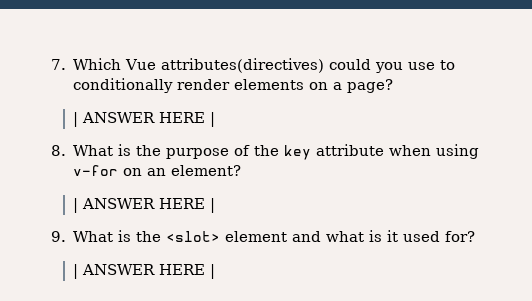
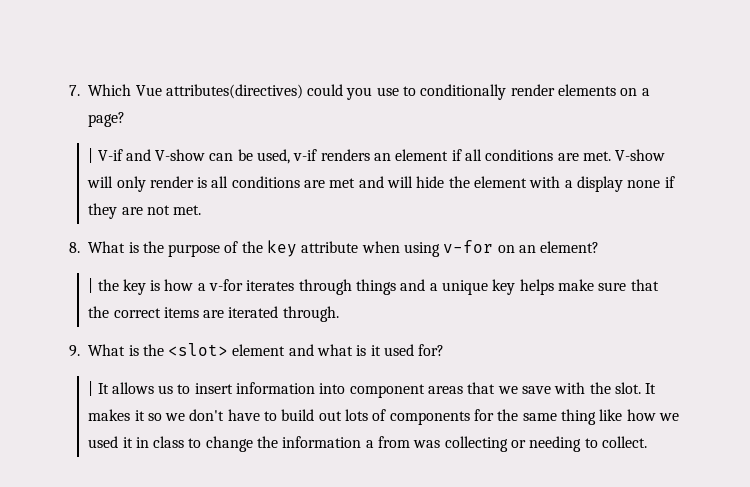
  7. Which Vue attributes(directives) could you use to conditionally render elements on a page?
- | ANSWER HERE |
+ | V-if and V-show can be used, v-if renders an element if all conditions are met. V-show will only render is all conditions are met and will hide the element with a display none if they are not met.
  8. What is the purpose of the key attribute when using v-for on an element?
- | ANSWER HERE |
+ | the key is how a v-for iterates through things and a unique key helps make sure that the correct items are iterated through.
  9. What is the <slot> element and what is it used for?
- | ANSWER HERE |
+ | It allows us to insert information into component areas that we save with the slot. It makes it so we don't have to build out lots of components for the same thing like how we used it in class to change the information a from was collecting or needing to collect.

